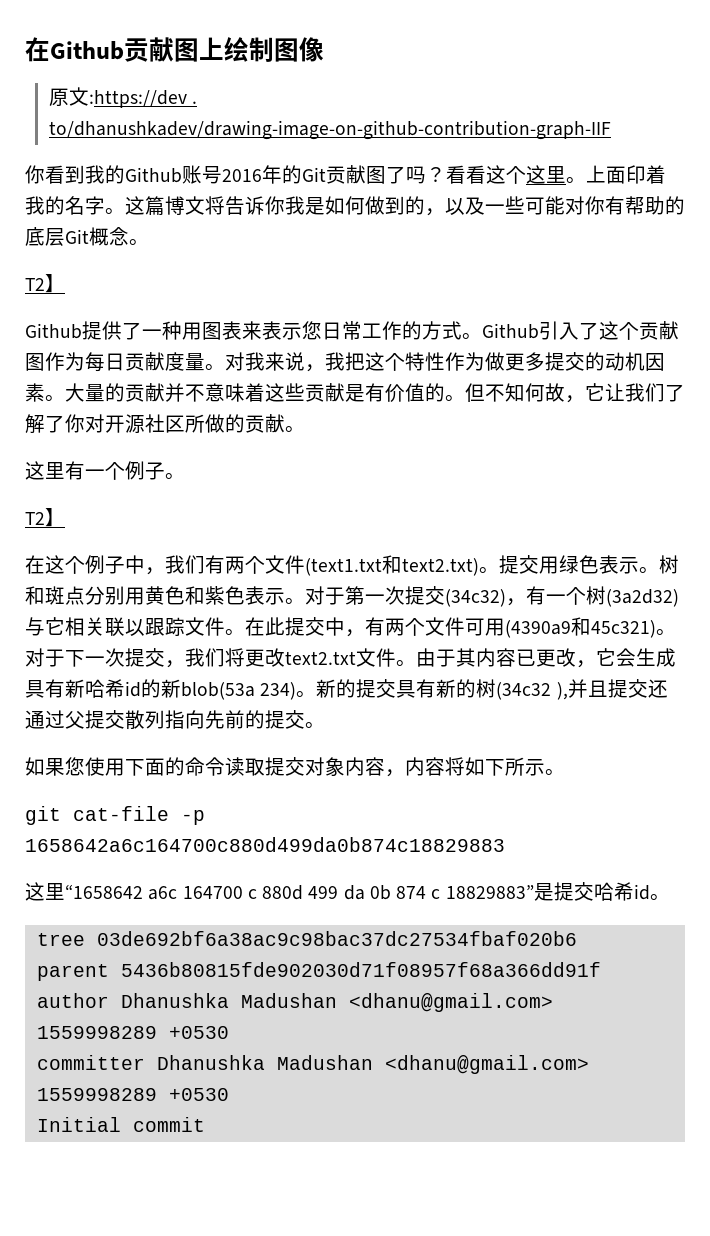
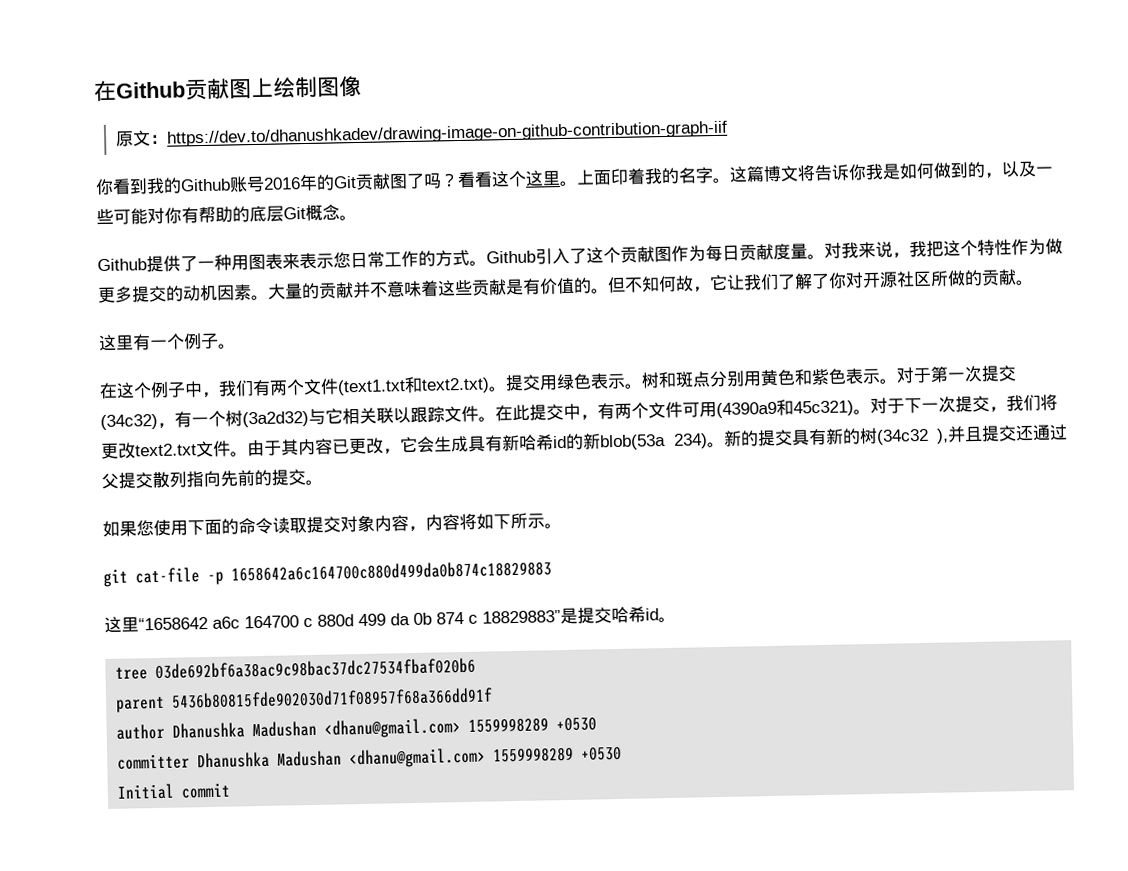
- 原文:https://dev . to/dhanushkadev/drawing-image-on-github-contribution-graph-IIF
+ 原文：https://dev.to/dhanushkadev/drawing-image-on-github-contribution-graph-iif
  这篇博文将告诉你我是如何做到的，以及一些可能对你有帮助的底层Git概念。
- T2】
  这里有一个例子。
- T2】

